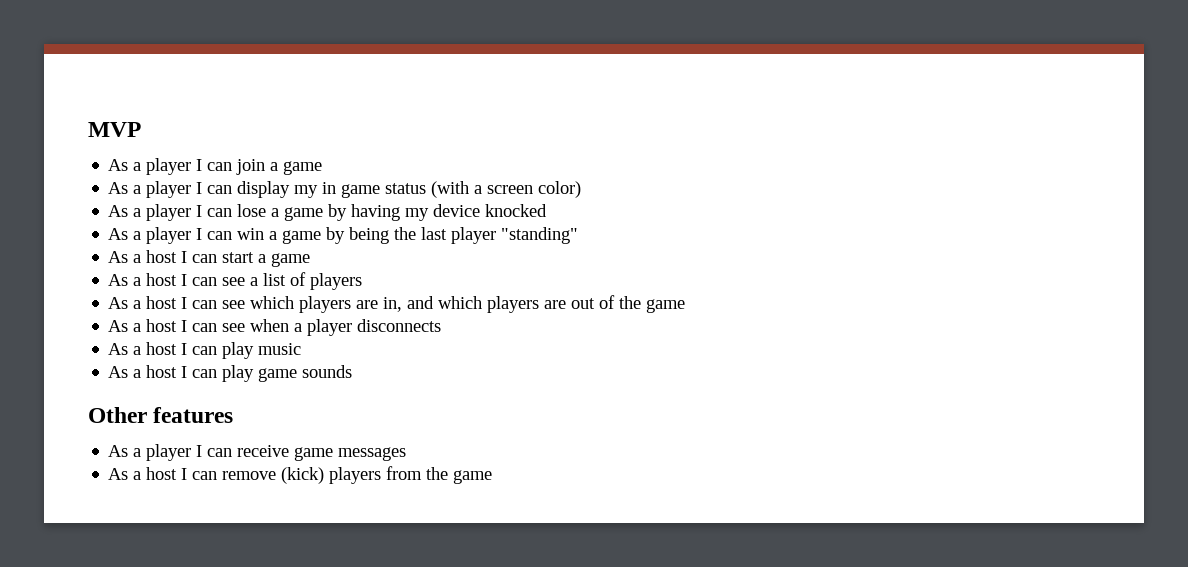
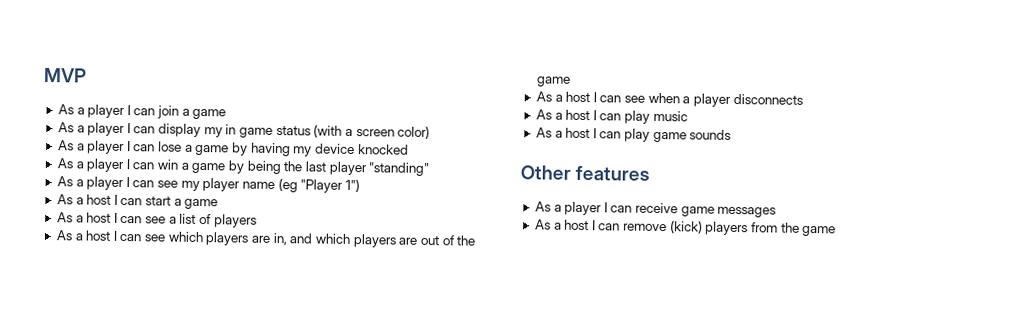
+ As a player I can see my player name (eg "Player 1")

